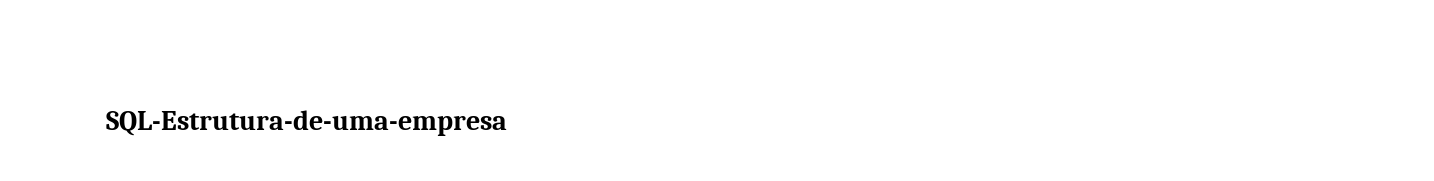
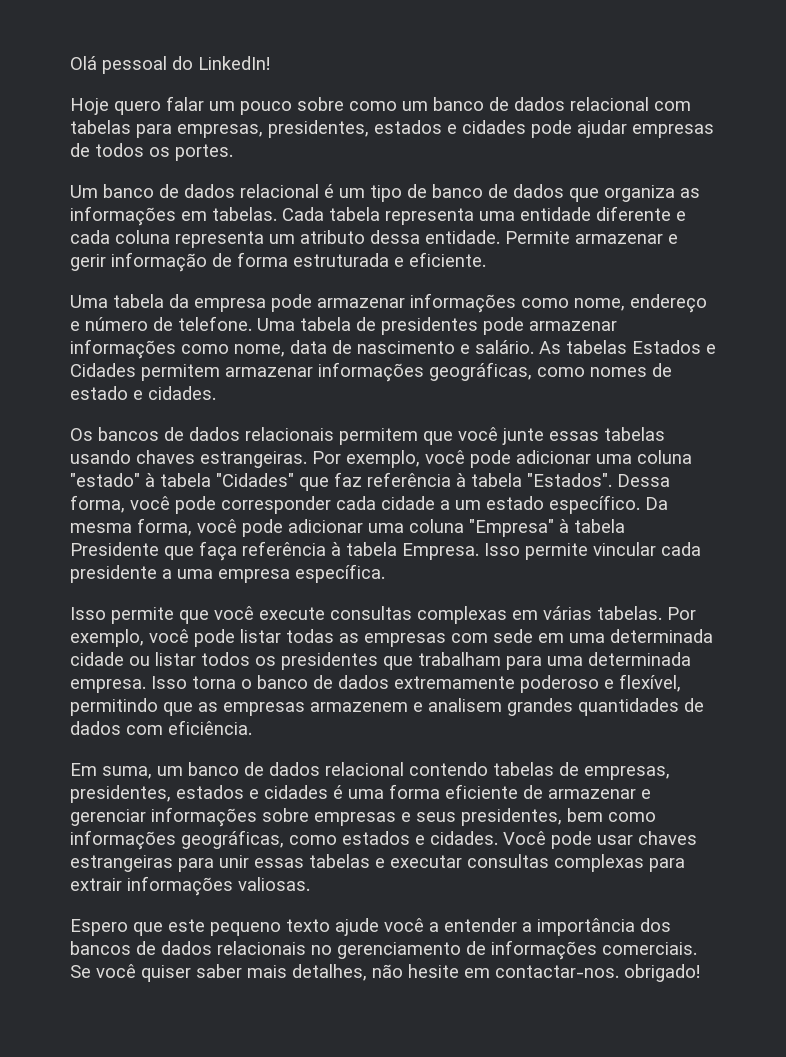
- SQL-Estrutura-de-uma-empresa
+ Olá pessoal do LinkedIn!
+ Hoje quero falar um pouco sobre como um banco de dados relacional com tabelas para empresas, presidentes, estados e cidades pode ajudar empresas de todos os portes.
+ Um banco de dados relacional é um tipo de banco de dados que organiza as informações em tabelas. Cada tabela representa uma entidade diferente e cada coluna representa um atributo dessa entidade. Permite armazenar e gerir informação de forma estruturada e eficiente.
+ Uma tabela da empresa pode armazenar informações como nome, endereço e número de telefone. Uma tabela de presidentes pode armazenar informações como nome, data de nascimento e salário. As tabelas Estados e Cidades permitem armazenar informações geográficas, como nomes de estado e cidades.
+ Os bancos de dados relacionais permitem que você junte essas tabelas usando chaves estrangeiras. Por exemplo, você pode adicionar uma coluna "estado" à tabela "Cidades" que faz referência à tabela "Estados". Dessa forma, você pode corresponder cada cidade a um estado específico. Da mesma forma, você pode adicionar uma coluna "Empresa" à tabela Presidente que faça referência à tabela Empresa. Isso permite vincular cada presidente a uma empresa específica.
+ Isso permite que você execute consultas complexas em várias tabelas. Por exemplo, você pode listar todas as empresas com sede em uma determinada cidade ou listar todos os presidentes que trabalham para uma determinada empresa. Isso torna o banco de dados extremamente poderoso e flexível, permitindo que as empresas armazenem e analisem grandes quantidades de dados com eficiência.
+ Em suma, um banco de dados relacional contendo tabelas de empresas, presidentes, estados e cidades é uma forma eficiente de armazenar e gerenciar informações sobre empresas e seus presidentes, bem como informações geográficas, como estados e cidades. Você pode usar chaves estrangeiras para unir essas tabelas e executar consultas complexas para extrair informações valiosas.
+ Espero que este pequeno texto ajude você a entender a importância dos bancos de dados relacionais no gerenciamento de informações comerciais. Se você quiser saber mais detalhes, não hesite em contactar-nos. obrigado!

